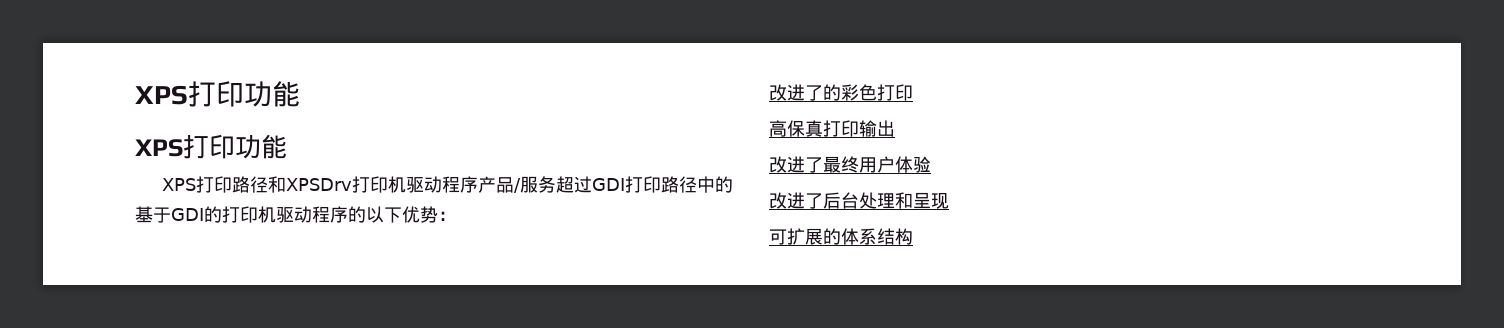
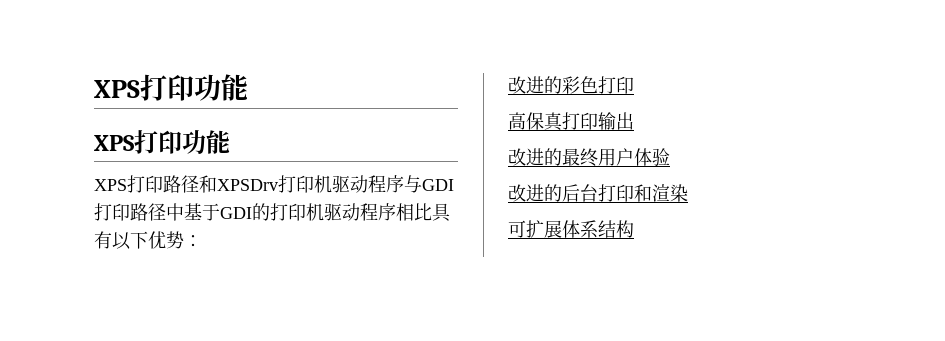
- XPS打印路径和XPSDrv打印机驱动程序产品/服务超过GDI打印路径中的基于GDI的打印机驱动程序的以下优势：
+ XPS打印路径和XPSDrv打印机驱动程序与GDI打印路径中基于GDI的打印机驱动程序相比具有以下优势：
- 改进了的彩色打印
+ 改进的彩色打印
- 改进了最终用户体验
+ 改进的最终用户体验
- 改进了后台处理和呈现
+ 改进的后台打印和渲染
- 可扩展的体系结构
+ 可扩展体系结构

